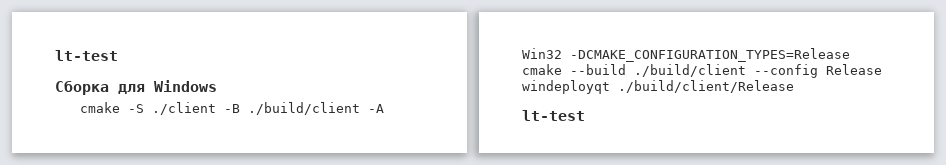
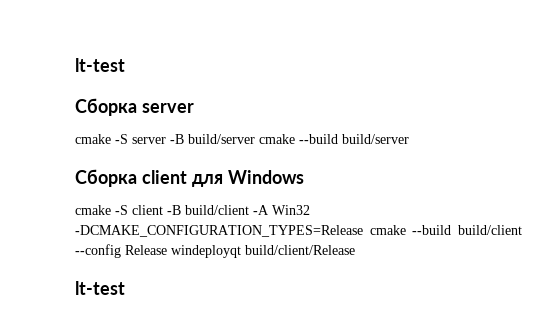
- Сборка для Windows
+ Сборка server
+ cmake -S server -B build/server cmake --build build/server
+ Сборка client для Windows
- cmake -S ./client -B ./build/client -A Win32 -DCMAKE_CONFIGURATION_TYPES=Release cmake --build ./build/client --config Release windeployqt ./build/client/Release
+ cmake -S client -B build/client -A Win32 -DCMAKE_CONFIGURATION_TYPES=Release cmake --build build/client --config Release windeployqt build/client/Release

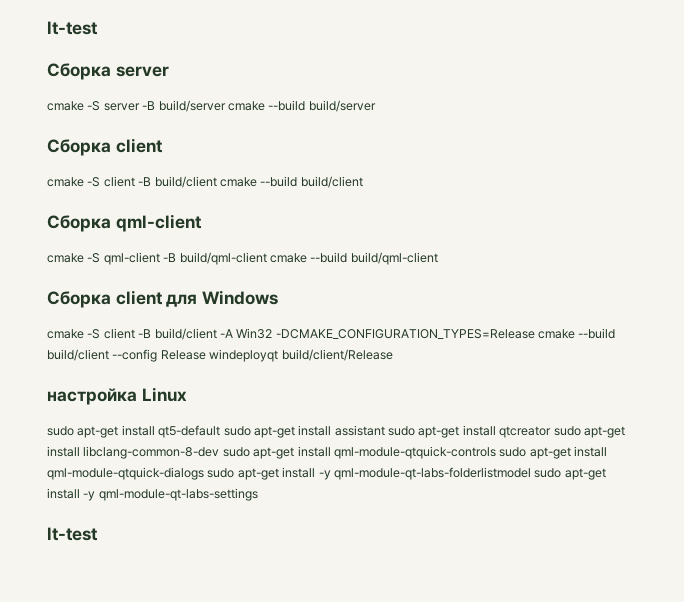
  cmake -S server -B build/server cmake --build build/server
+ Сборка client
+ cmake -S client -B build/client cmake --build build/client
+ Сборка qml-client
+ cmake -S qml-client -B build/qml-client cmake --build build/qml-client
+ настройка Linux
+ sudo apt-get install qt5-default sudo apt-get install assistant sudo apt-get install qtcreator sudo apt-get install libclang-common-8-dev sudo apt-get install qml-module-qtquick-controls sudo apt-get install qml-module-qtquick-dialogs sudo apt-get install -y qml-module-qt-labs-folderlistmodel sudo apt-get install -y qml-module-qt-labs-settings

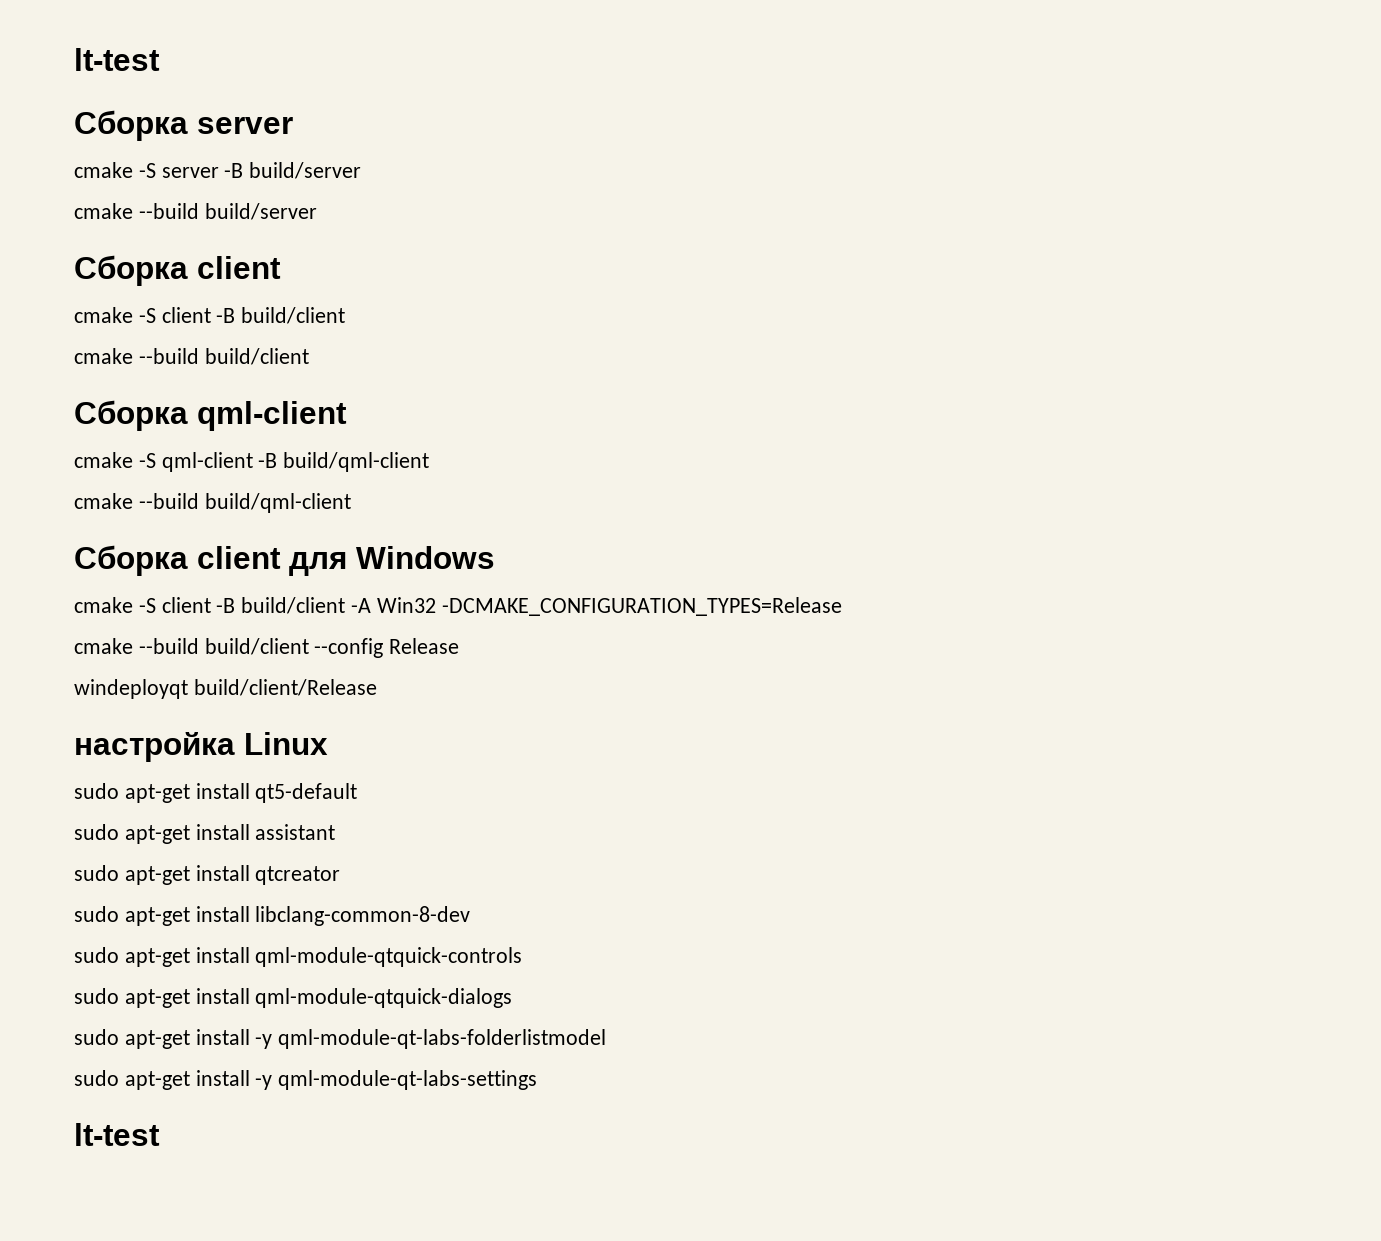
- cmake -S server -B build/server cmake --build build/server
+ cmake -S server -B build/server
+ cmake --build build/server
  Сборка client
- cmake -S client -B build/client cmake --build build/client
+ cmake -S client -B build/client
+ cmake --build build/client
- cmake -S qml-client -B build/qml-client cmake --build build/qml-client
+ cmake -S qml-client -B build/qml-client
+ cmake --build build/qml-client
- cmake -S client -B build/client -A Win32 -DCMAKE_CONFIGURATION_TYPES=Release cmake --build build/client --config Release windeployqt build/client/Release
+ cmake -S client -B build/client -A Win32 -DCMAKE_CONFIGURATION_TYPES=Release
+ cmake --build build/client --config Release
+ windeployqt build/client/Release
- sudo apt-get install qt5-default sudo apt-get install assistant sudo apt-get install qtcreator sudo apt-get install libclang-common-8-dev sudo apt-get install qml-module-qtquick-controls sudo apt-get install qml-module-qtquick-dialogs sudo apt-get install -y qml-module-qt-labs-folderlistmodel sudo apt-get install -y qml-module-qt-labs-settings
+ sudo apt-get install qt5-default
+ sudo apt-get install assistant
+ sudo apt-get install qtcreator
+ sudo apt-get install libclang-common-8-dev
+ sudo apt-get install qml-module-qtquick-controls
+ sudo apt-get install qml-module-qtquick-dialogs
+ sudo apt-get install -y qml-module-qt-labs-folderlistmodel
+ sudo apt-get install -y qml-module-qt-labs-settings

